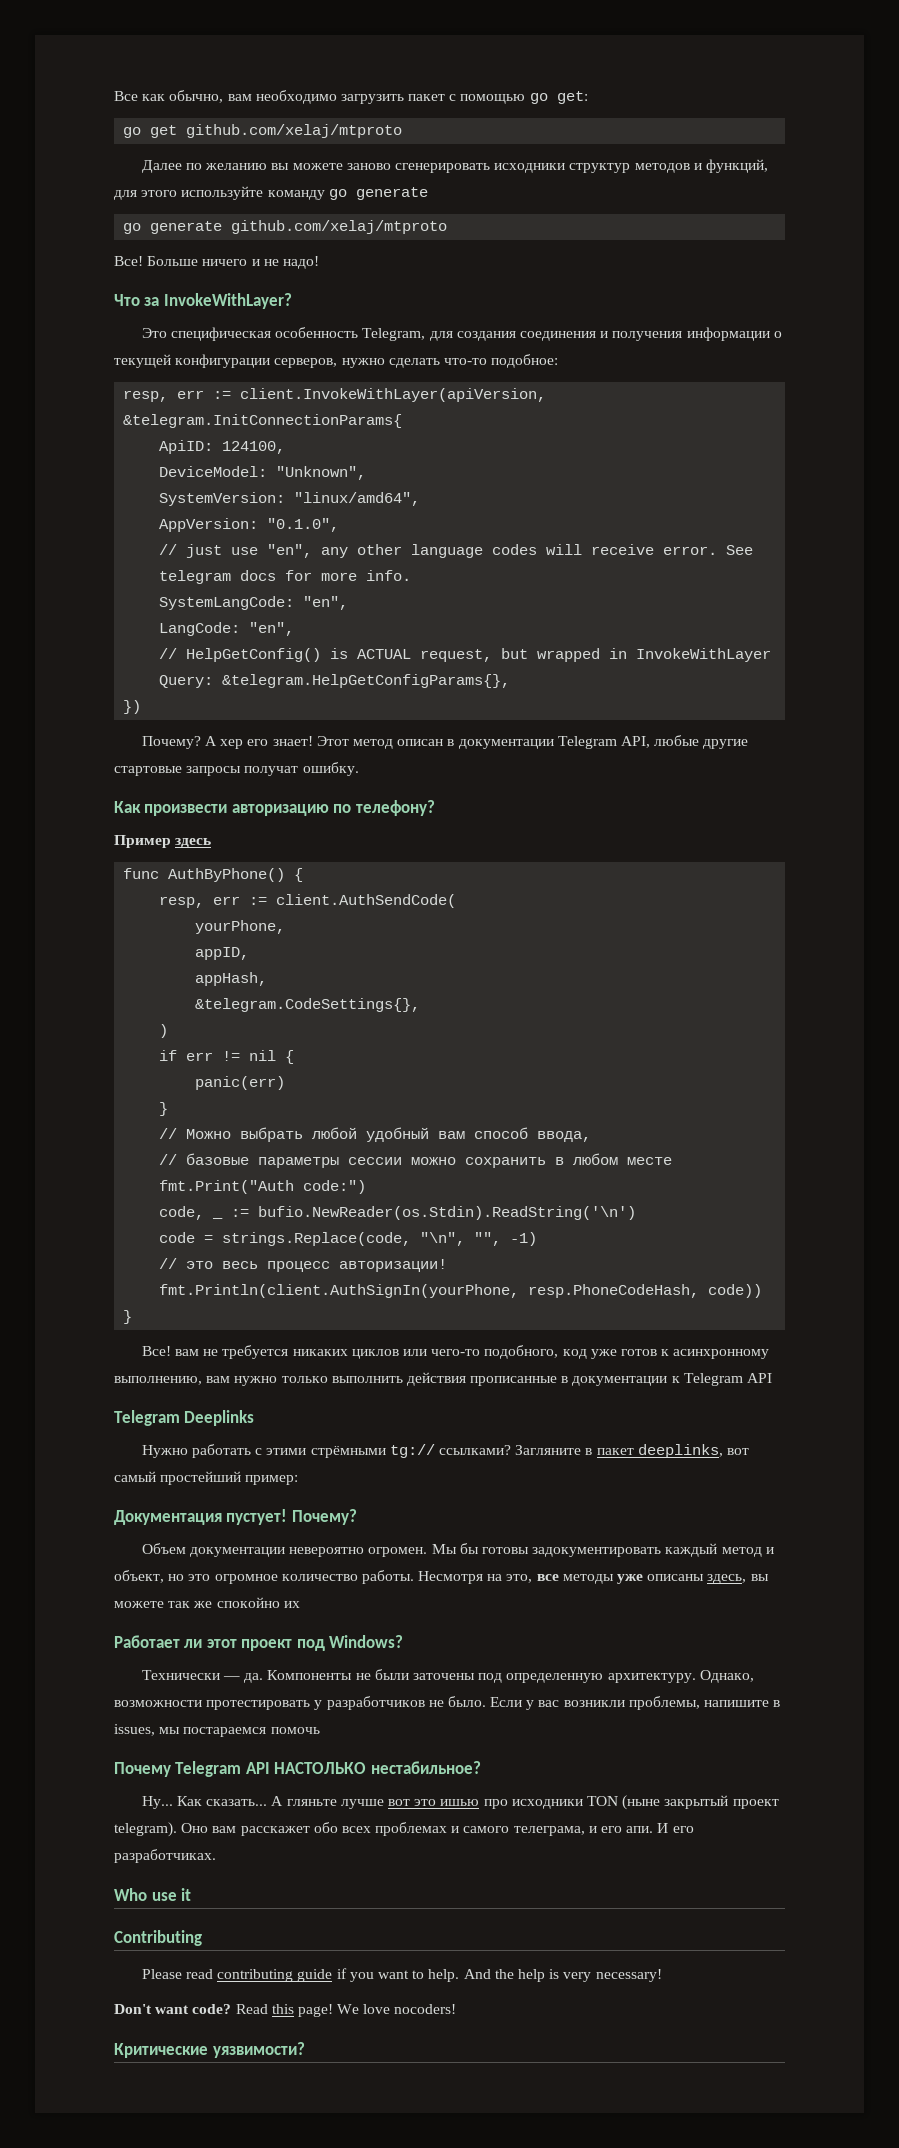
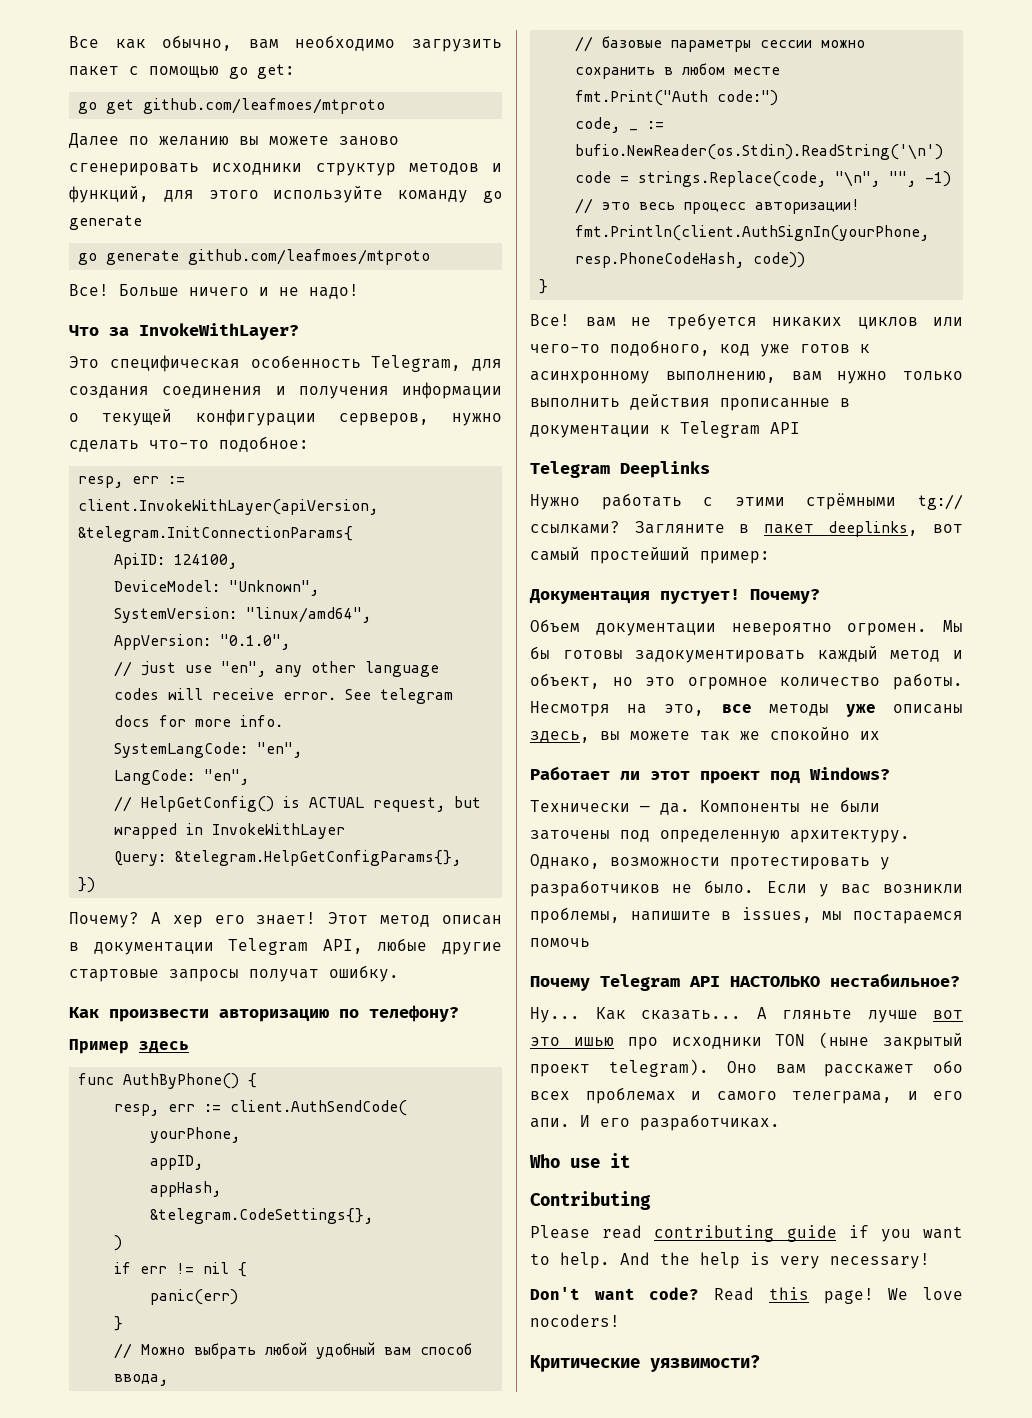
- go get github.com/xelaj/mtproto
+ go get github.com/leafmoes/mtproto
- go generate github.com/xelaj/mtproto
+ go generate github.com/leafmoes/mtproto

